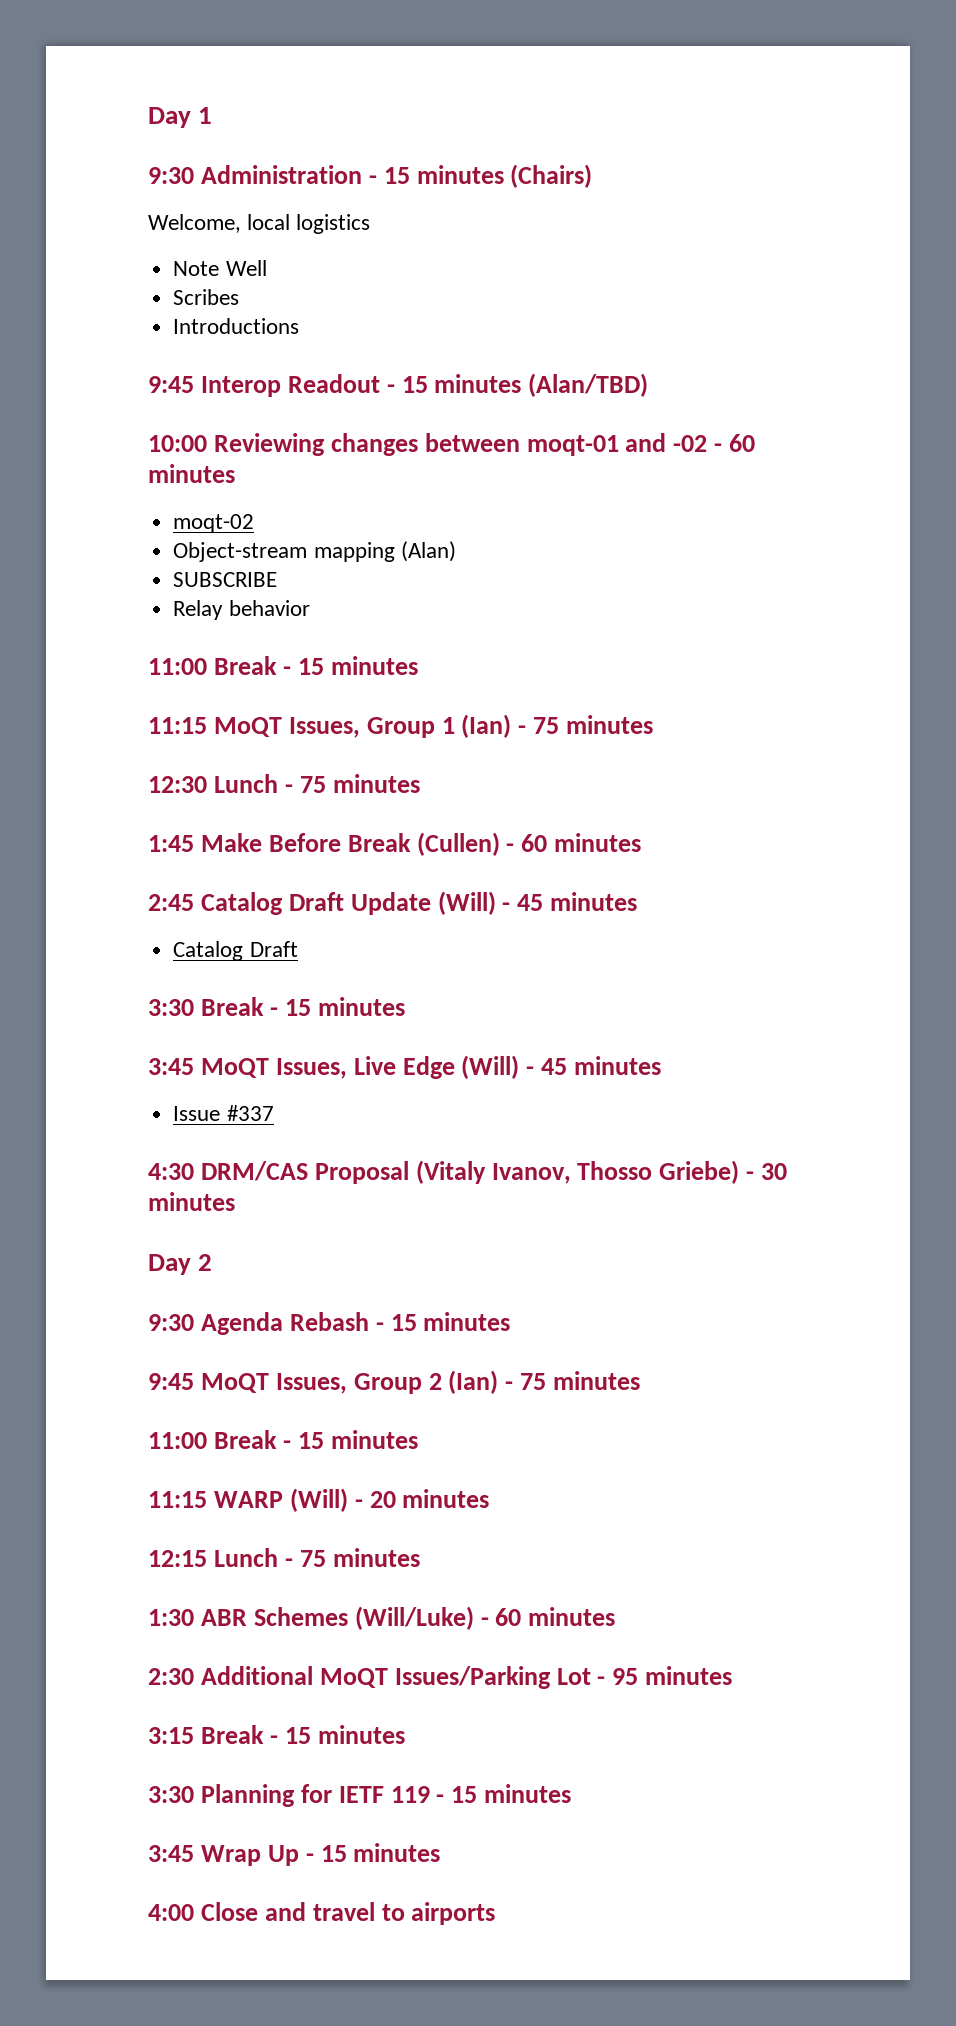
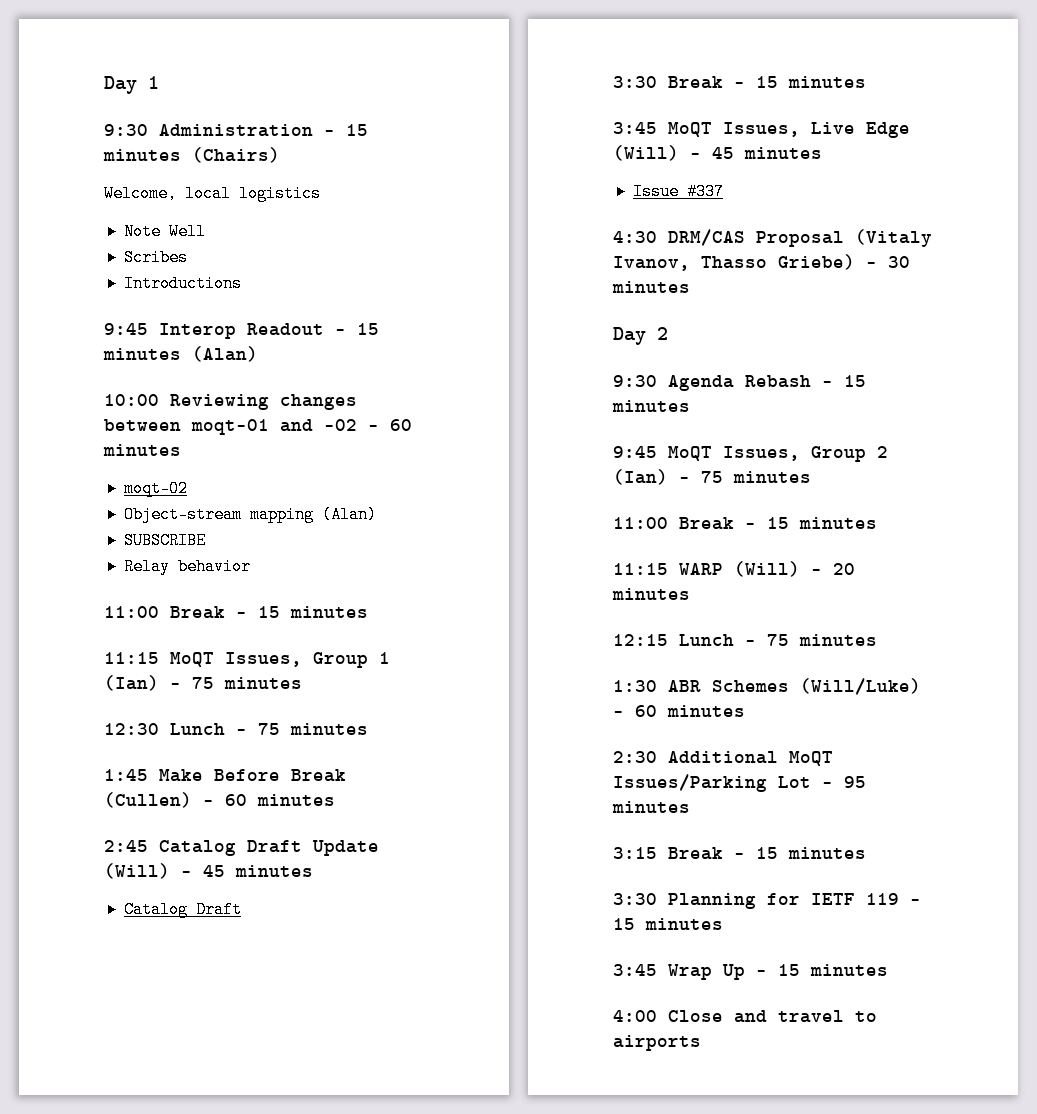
- 9:45 Interop Readout - 15 minutes (Alan/TBD)
+ 9:45 Interop Readout - 15 minutes (Alan)
- 4:30 DRM/CAS Proposal (Vitaly Ivanov, Thosso Griebe) - 30 minutes
+ 4:30 DRM/CAS Proposal (Vitaly Ivanov, Thasso Griebe) - 30 minutes

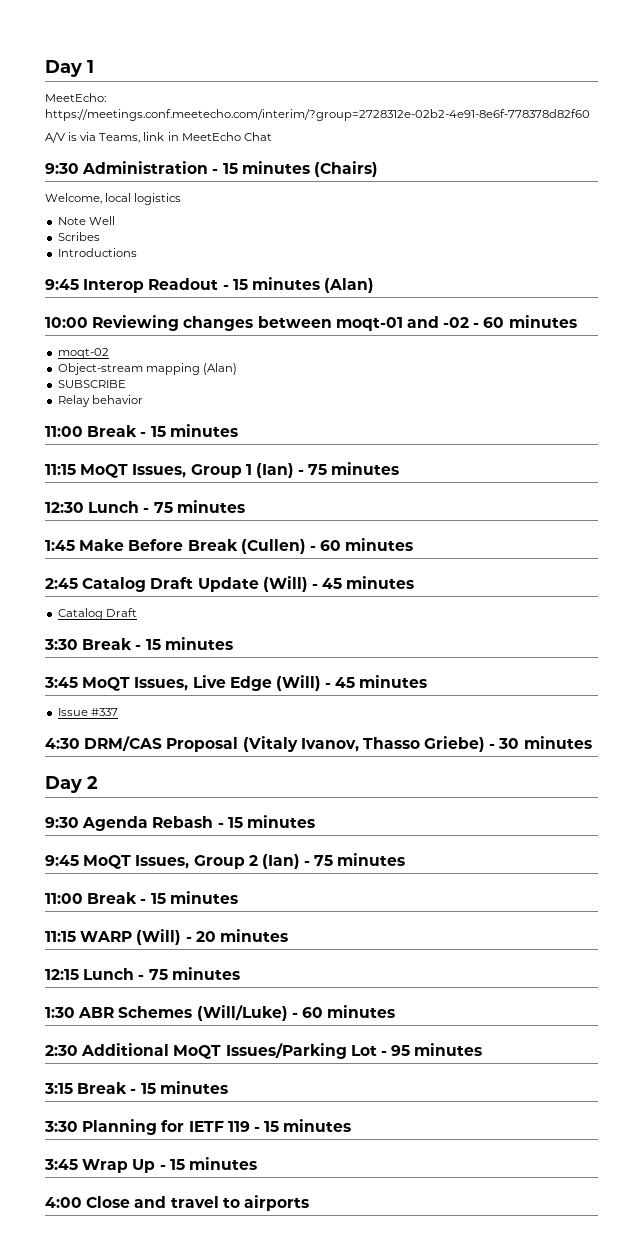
+ MeetEcho: https://meetings.conf.meetecho.com/interim/?group=2728312e-02b2-4e91-8e6f-778378d82f60
+ A/V is via Teams, link in MeetEcho Chat

